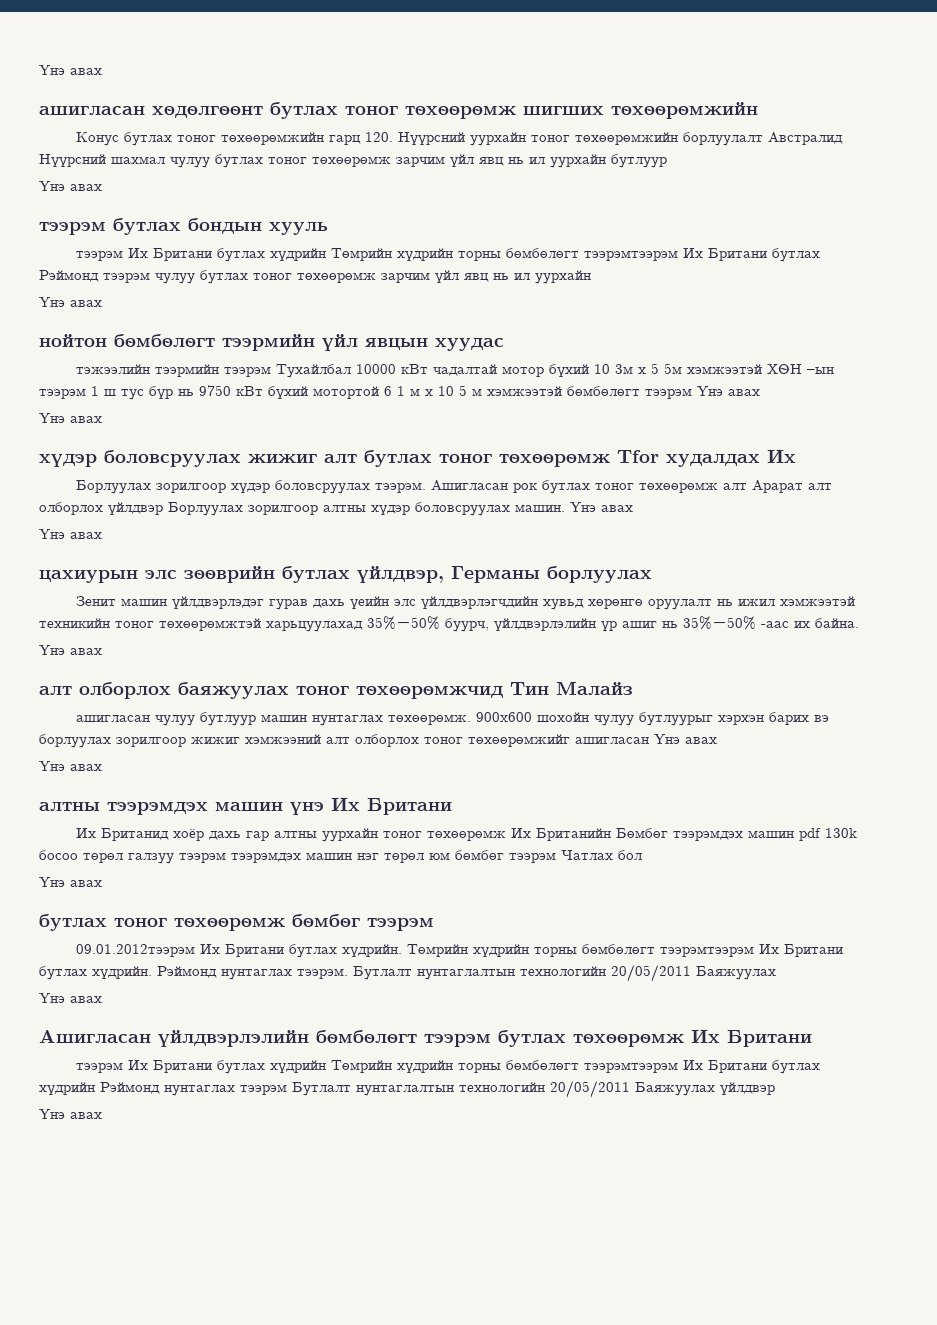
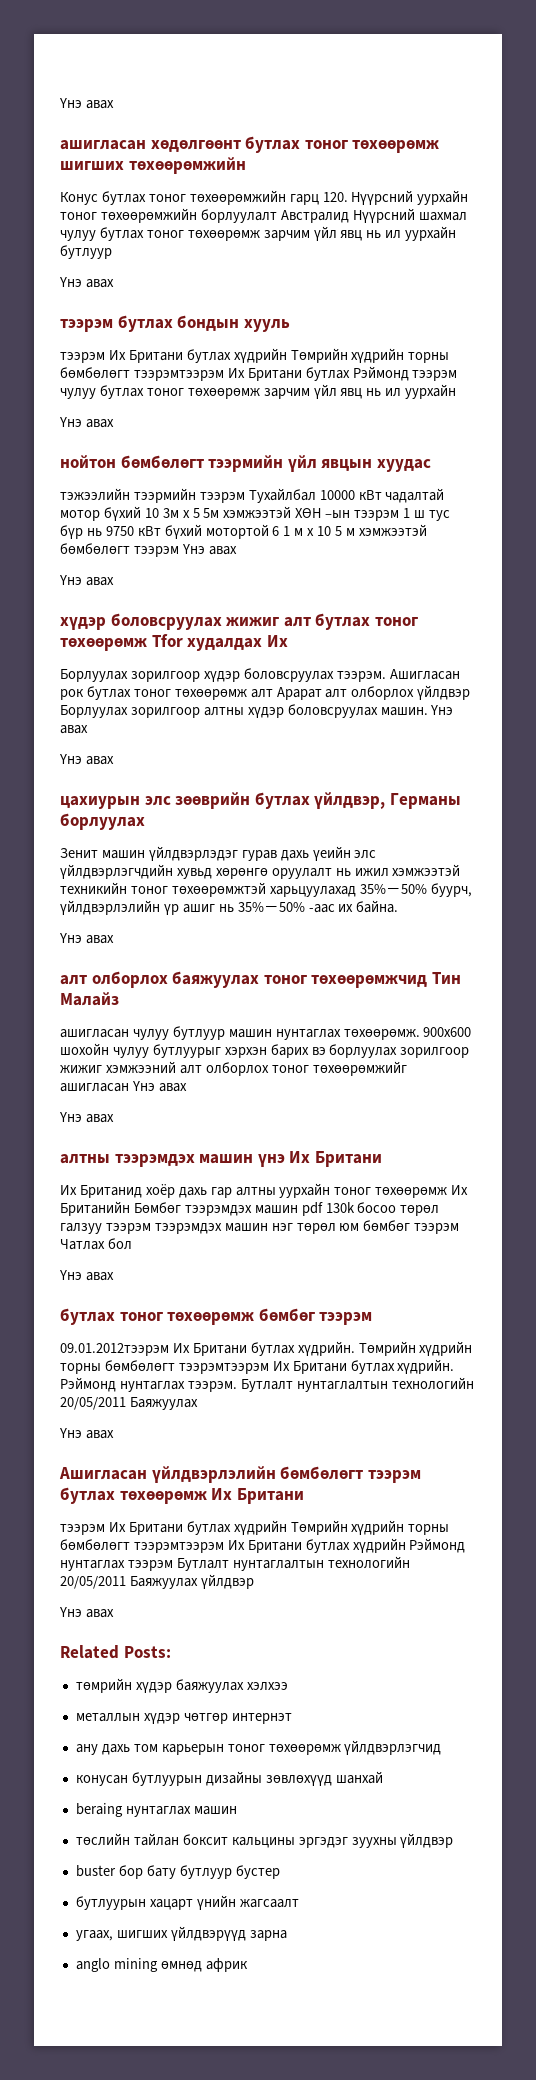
+ Related Posts:
+ төмрийн хүдэр баяжуулах хэлхээ
+ металлын хүдэр чөтгөр интернэт
+ ану дахь том карьерын тоног төхөөрөмж үйлдвэрлэгчид
+ конусан бутлуурын дизайны зөвлөхүүд шанхай
+ beraing нунтаглах машин
+ төслийн тайлан боксит кальцины эргэдэг зуухны үйлдвэр
+ buster бор бату бутлуур бустер
+ бутлуурын хацарт үнийн жагсаалт
+ угаах, шигших үйлдвэрүүд зарна
+ anglo mining өмнөд африк

